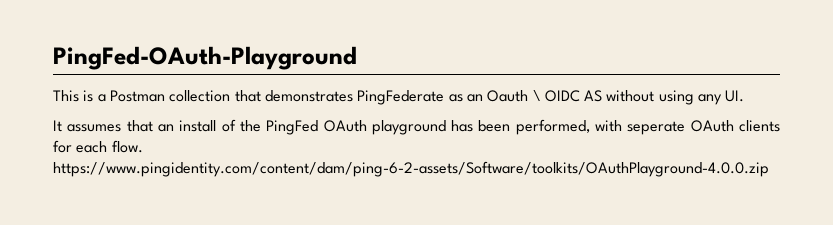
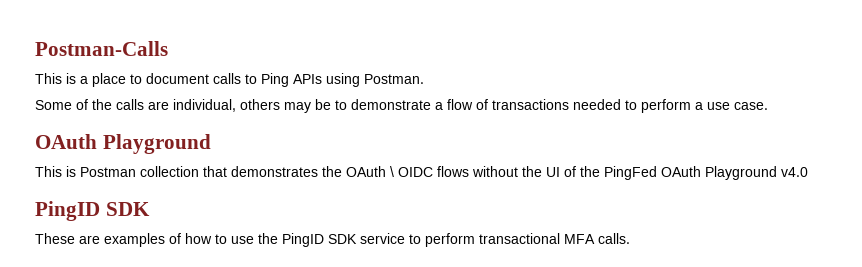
- PingFed-OAuth-Playground
+ Postman-Calls
- This is a Postman collection that demonstrates PingFederate as an Oauth \ OIDC AS without using any UI.
- It assumes that an install of the PingFed OAuth playground has been performed, with seperate OAuth clients for each flow. https://www.pingidentity.com/content/dam/ping-6-2-assets/Software/toolkits/OAuthPlayground-4.0.0.zip
+ This is a place to document calls to Ping APIs using Postman.
+ Some of the calls are individual, others may be to demonstrate a flow of transactions needed to perform a use case.
+ OAuth Playground
+ This is Postman collection that demonstrates the OAuth \ OIDC flows without the UI of the PingFed OAuth Playground v4.0
+ PingID SDK
+ These are examples of how to use the PingID SDK service to perform transactional MFA calls.

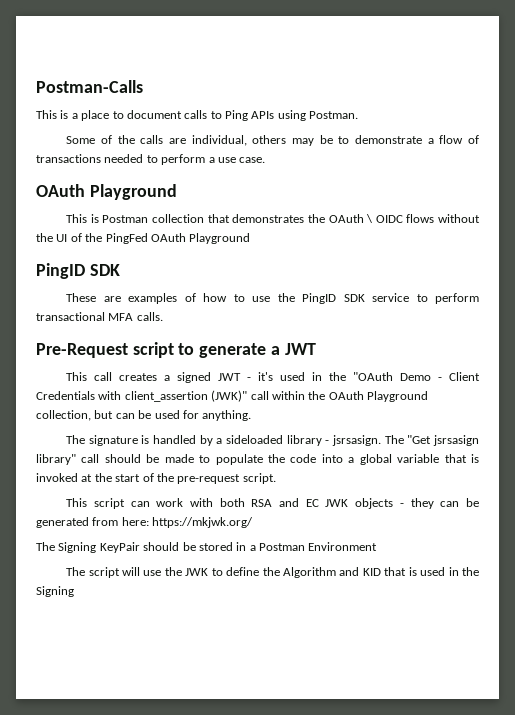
- This is Postman collection that demonstrates the OAuth \ OIDC flows without the UI of the PingFed OAuth Playground v4.0
+ This is Postman collection that demonstrates the OAuth \ OIDC flows without the UI of the PingFed OAuth Playground
+ Pre-Request script to generate a JWT
+ This call creates a signed JWT - it's used in the "OAuth Demo - Client Credentials with client_assertion (JWK)" call within the OAuth Playground collection, but can be used for anything.
+ The signature is handled by a sideloaded library - jsrsasign. The "Get jsrsasign library" call should be made to populate the code into a global variable that is invoked at the start of the pre-request script.
+ This script can work with both RSA and EC JWK objects - they can be generated from here: https://mkjwk.org/
+ The Signing KeyPair should be stored in a Postman Environment
+ The script will use the JWK to define the Algorithm and KID that is used in the Signing

